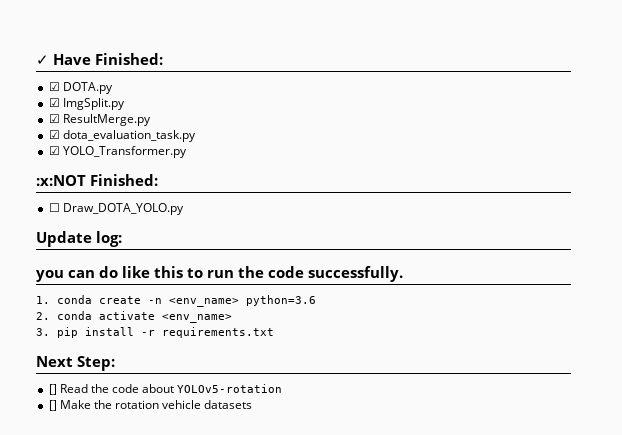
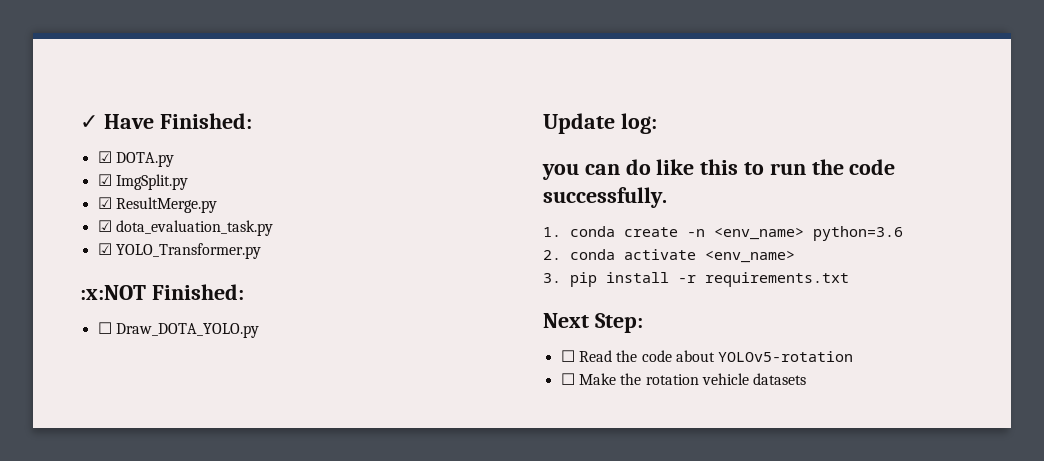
- [] Read the code about YOLOv5-rotation
+ ☐ Read the code about YOLOv5-rotation
- [] Make the rotation vehicle datasets
+ ☐ Make the rotation vehicle datasets

